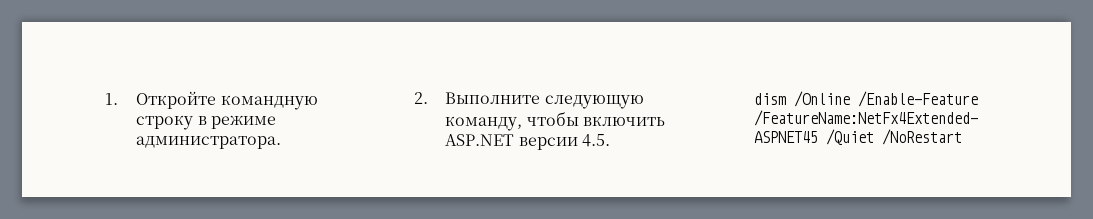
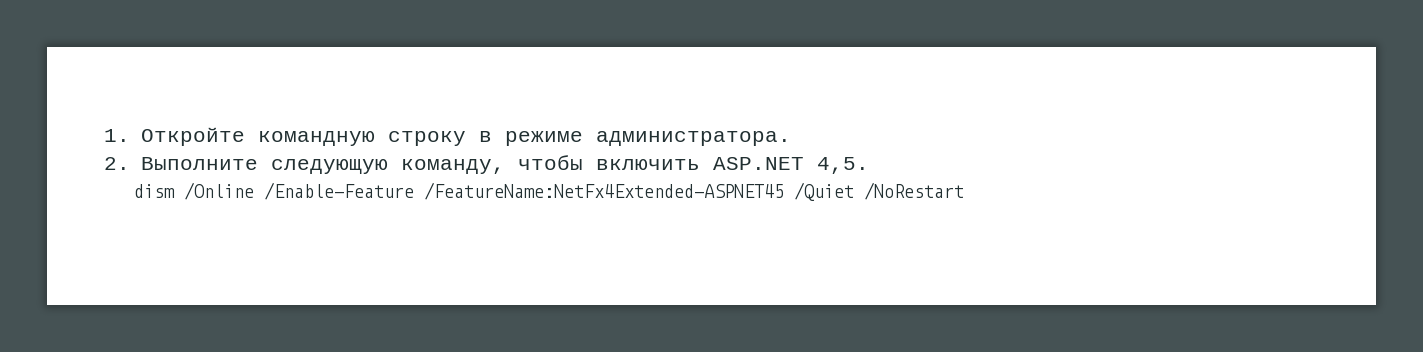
- 2. Выполните следующую команду, чтобы включить ASP.NET версии 4.5.
+ 2. Выполните следующую команду, чтобы включить ASP.NET 4,5.

